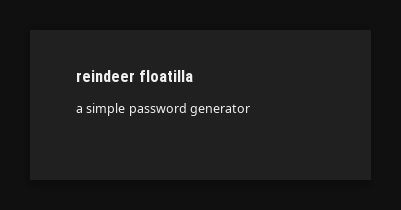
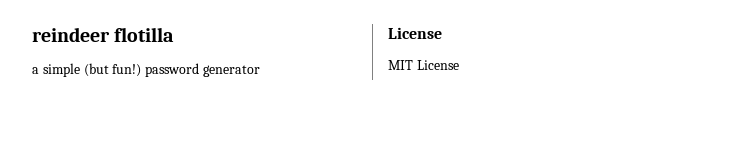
- reindeer floatilla
+ reindeer flotilla
- a simple password generator
+ a simple (but fun!) password generator
+ License
+ MIT License

